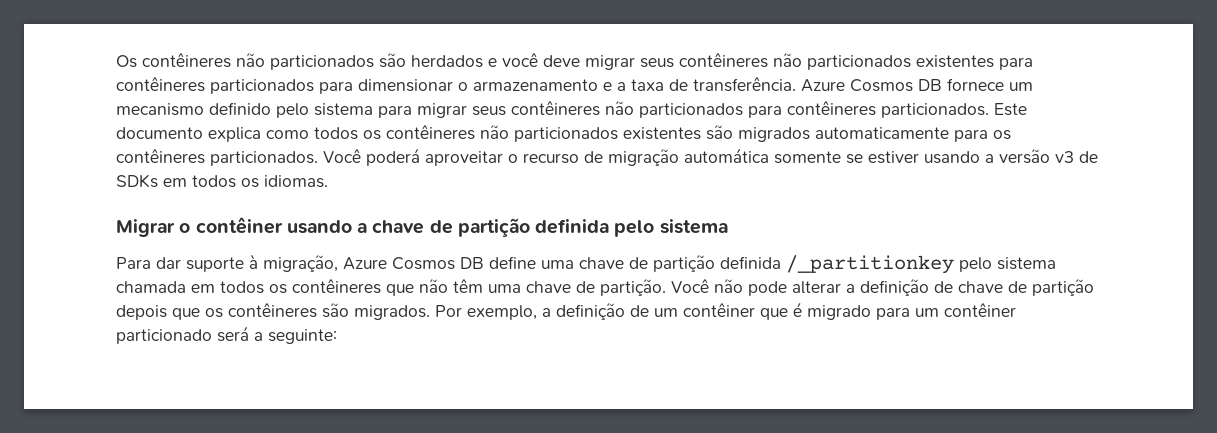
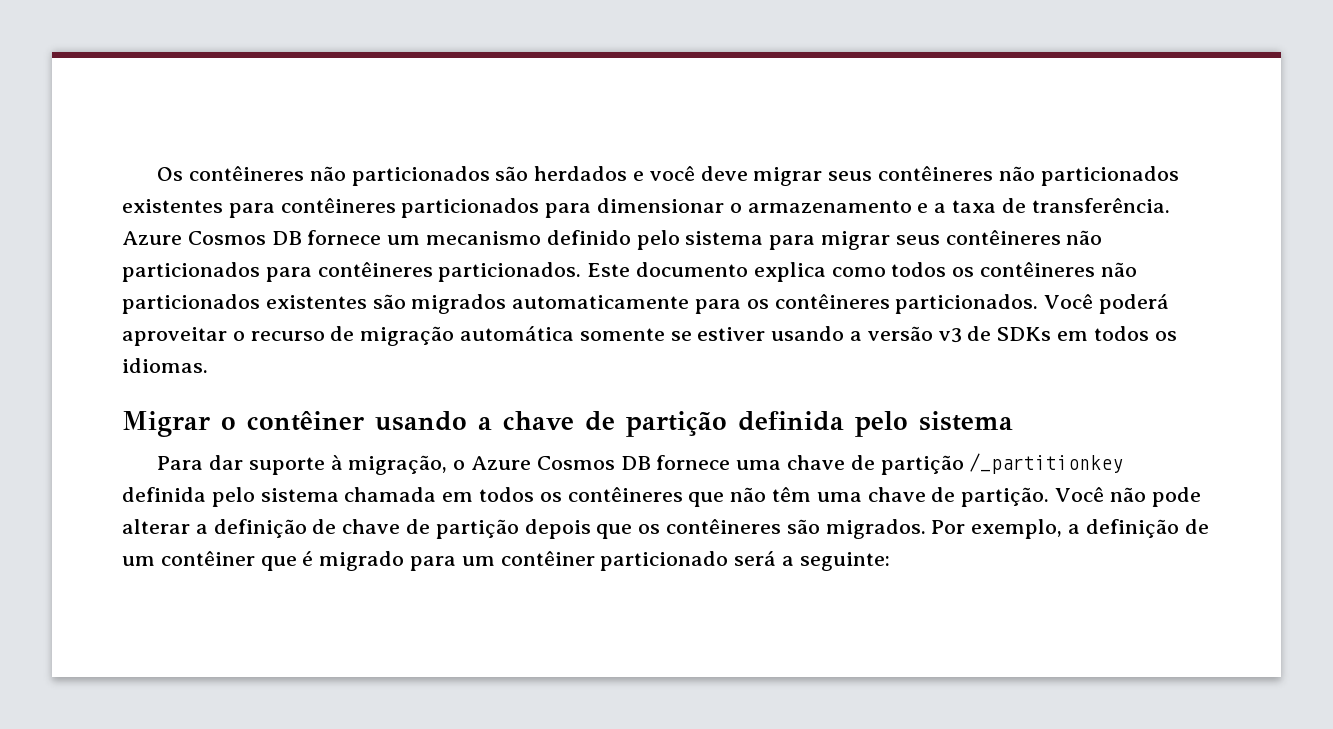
- Para dar suporte à migração, Azure Cosmos DB define uma chave de partição definida /_partitionkey pelo sistema chamada em todos os contêineres que não têm uma chave de partição.
+ Para dar suporte à migração, o Azure Cosmos DB fornece uma chave de partição /_partitionkey definida pelo sistema chamada em todos os contêineres que não têm uma chave de partição.

